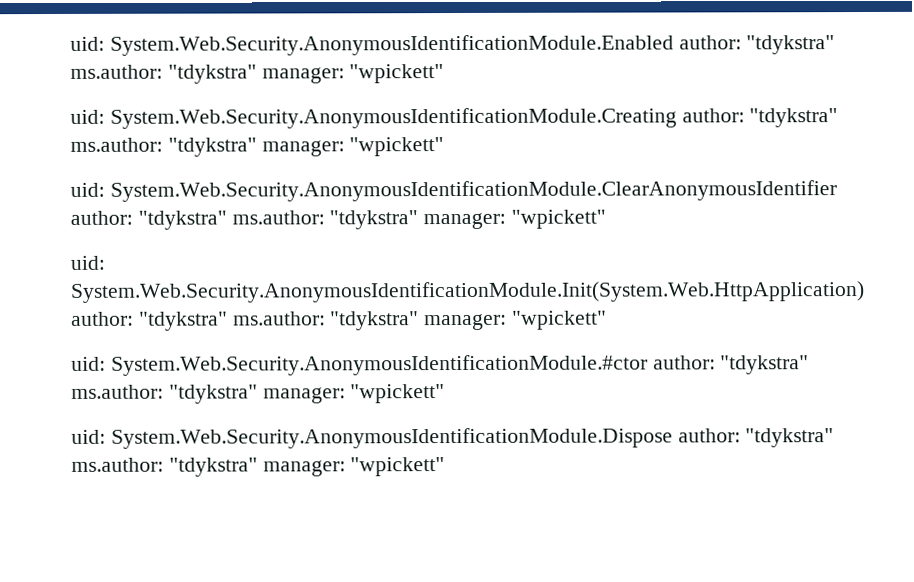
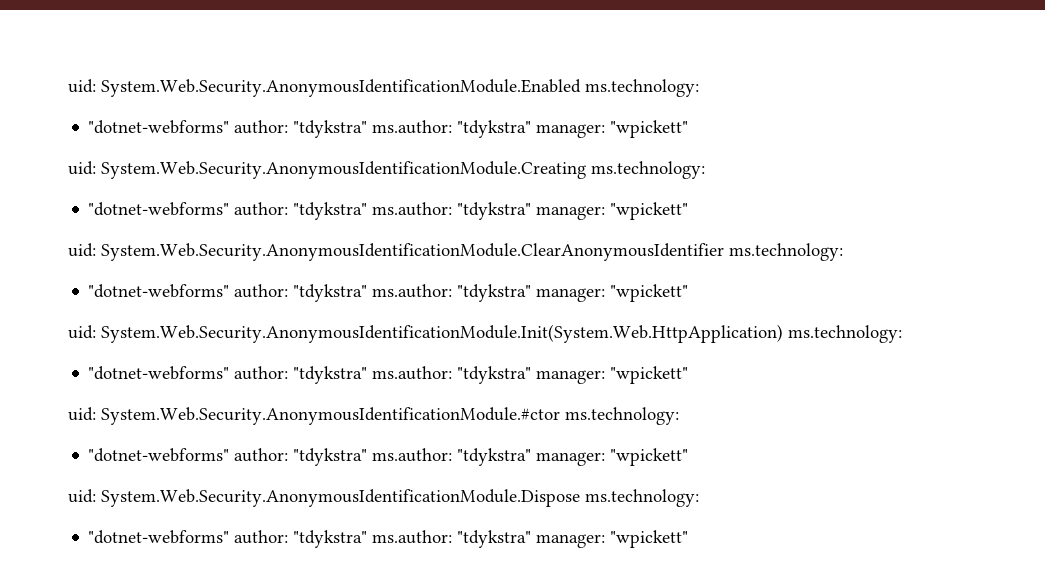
- uid: System.Web.Security.AnonymousIdentificationModule.Enabled author: "tdykstra" ms.author: "tdykstra" manager: "wpickett"
+ uid: System.Web.Security.AnonymousIdentificationModule.Enabled ms.technology:
+ "dotnet-webforms" author: "tdykstra" ms.author: "tdykstra" manager: "wpickett"
- uid: System.Web.Security.AnonymousIdentificationModule.Creating author: "tdykstra" ms.author: "tdykstra" manager: "wpickett"
+ uid: System.Web.Security.AnonymousIdentificationModule.Creating ms.technology:
+ "dotnet-webforms" author: "tdykstra" ms.author: "tdykstra" manager: "wpickett"
- uid: System.Web.Security.AnonymousIdentificationModule.ClearAnonymousIdentifier author: "tdykstra" ms.author: "tdykstra" manager: "wpickett"
+ uid: System.Web.Security.AnonymousIdentificationModule.ClearAnonymousIdentifier ms.technology:
+ "dotnet-webforms" author: "tdykstra" ms.author: "tdykstra" manager: "wpickett"
- uid: System.Web.Security.AnonymousIdentificationModule.Init(System.Web.HttpApplication) author: "tdykstra" ms.author: "tdykstra" manager: "wpickett"
+ uid: System.Web.Security.AnonymousIdentificationModule.Init(System.Web.HttpApplication) ms.technology:
+ "dotnet-webforms" author: "tdykstra" ms.author: "tdykstra" manager: "wpickett"
- uid: System.Web.Security.AnonymousIdentificationModule.#ctor author: "tdykstra" ms.author: "tdykstra" manager: "wpickett"
+ uid: System.Web.Security.AnonymousIdentificationModule.#ctor ms.technology:
+ "dotnet-webforms" author: "tdykstra" ms.author: "tdykstra" manager: "wpickett"
- uid: System.Web.Security.AnonymousIdentificationModule.Dispose author: "tdykstra" ms.author: "tdykstra" manager: "wpickett"
+ uid: System.Web.Security.AnonymousIdentificationModule.Dispose ms.technology:
+ "dotnet-webforms" author: "tdykstra" ms.author: "tdykstra" manager: "wpickett"

